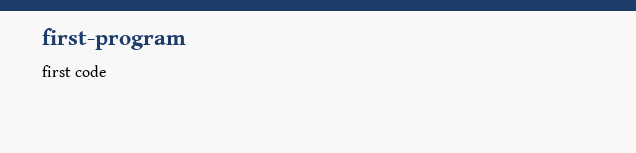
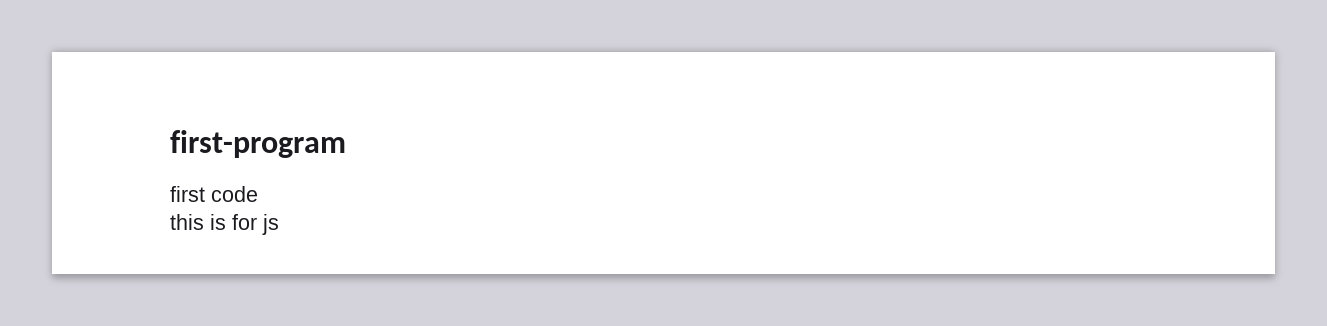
+ this is for js

